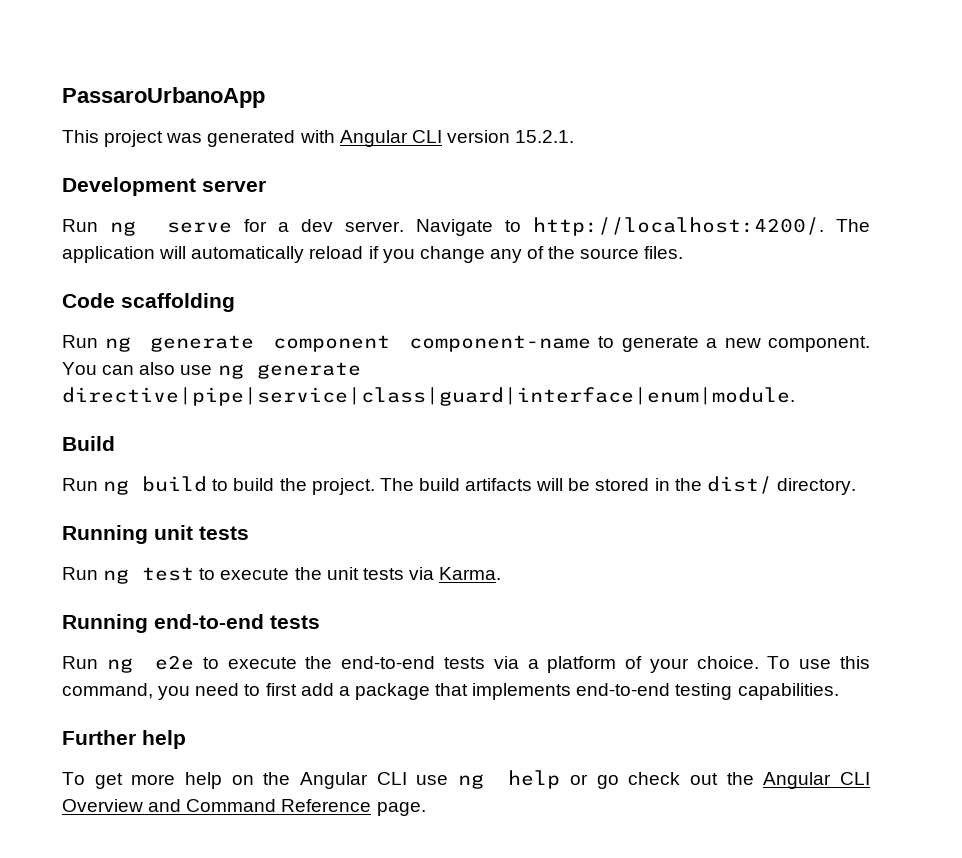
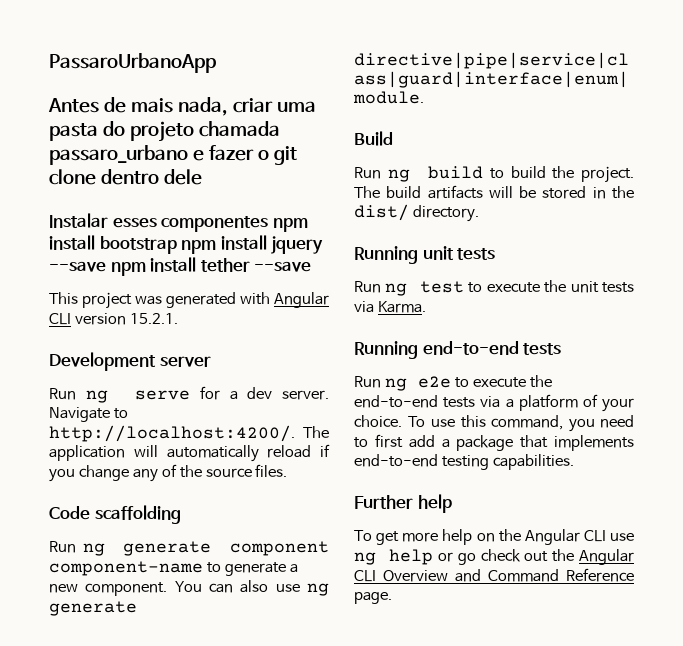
+ Antes de mais nada, criar uma pasta do projeto chamada passaro_urbano e fazer o git clone dentro dele
+ Instalar esses componentes npm install bootstrap npm install jquery --save npm install tether --save

